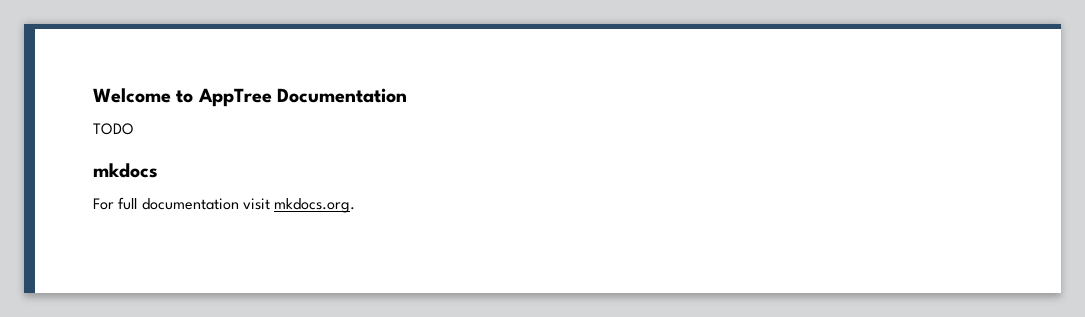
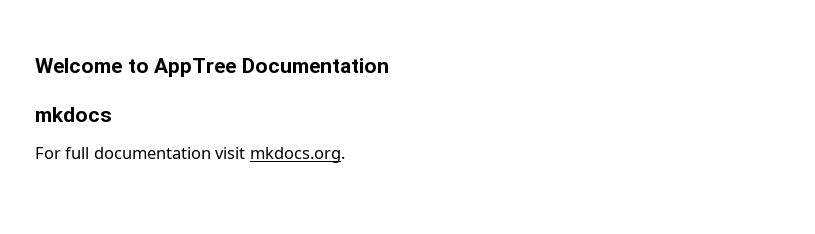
- TODO

